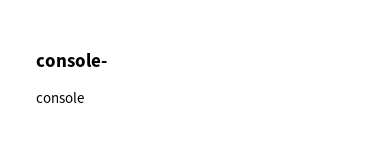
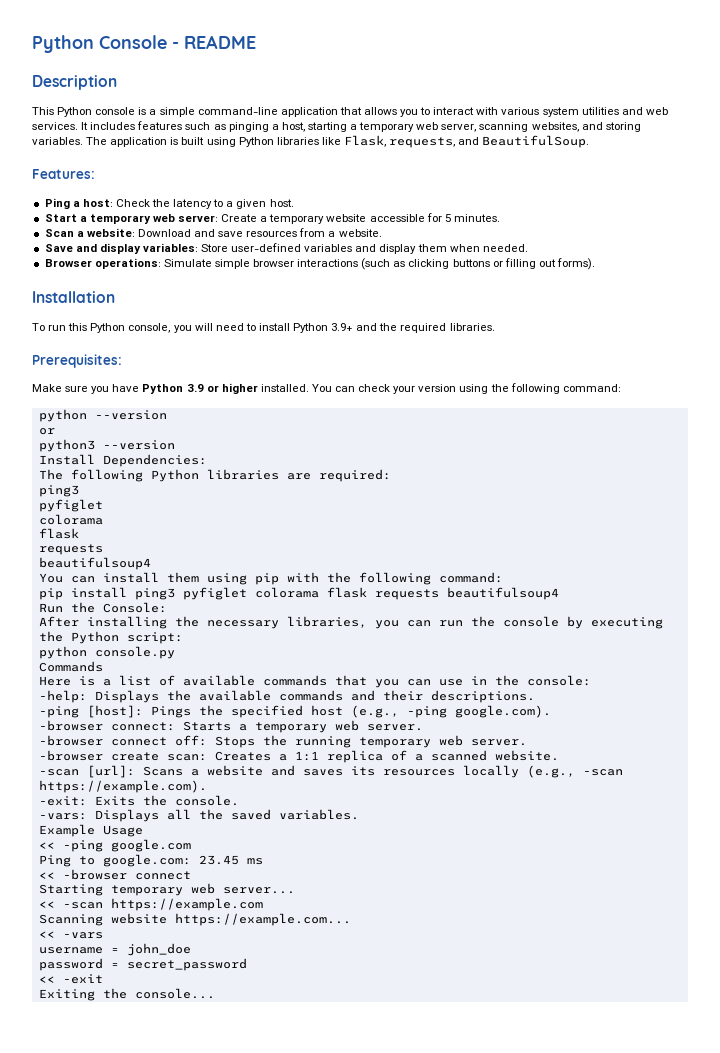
- console-
- console
+ Python Console - README
+ Description
+ This Python console is a simple command-line application that allows you to interact with various system utilities and web services. It includes features such as pinging a host, starting a temporary web server, scanning websites, and storing variables. The application is built using Python libraries like Flask, requests, and BeautifulSoup.
+ Features:
+ Ping a host: Check the latency to a given host.
+ Start a temporary web server: Create a temporary website accessible for 5 minutes.
+ Scan a website: Download and save resources from a website.
+ Save and display variables: Store user-defined variables and display them when needed.
+ Browser operations: Simulate simple browser interactions (such as clicking buttons or filling out forms).
+ Installation
+ To run this Python console, you will need to install Python 3.9+ and the required libraries.
+ Prerequisites:
+ Make sure you have Python 3.9 or higher installed. You can check your version using the following command:
+ python --version
+ or
+ python3 --version
+ Install Dependencies:
+ The following Python libraries are required:
+ ping3
+ pyfiglet
+ colorama
+ flask
+ requests
+ beautifulsoup4
+ You can install them using pip with the following command:
+ pip install ping3 pyfiglet colorama flask requests beautifulsoup4
+ Run the Console:
+ After installing the necessary libraries, you can run the console by executing the Python script:
+ python console.py
+ Commands
+ Here is a list of available commands that you can use in the console:
+ -help: Displays the available commands and their descriptions.
+ -ping [host]: Pings the specified host (e.g., -ping google.com).
+ -browser connect: Starts a temporary web server.
+ -browser connect off: Stops the running temporary web server.
+ -browser create scan: Creates a 1:1 replica of a scanned website.
+ -scan [url]: Scans a website and saves its resources locally (e.g., -scan https://example.com).
+ -exit: Exits the console.
+ -vars: Displays all the saved variables.
+ Example Usage
+ << -ping google.com
+ Ping to google.com: 23.45 ms
+ << -browser connect
+ Starting temporary web server...
+ << -scan https://example.com
+ Scanning website https://example.com...
+ << -vars
+ username = john_doe
+ password = secret_password
+ << -exit
+ Exiting the console...

